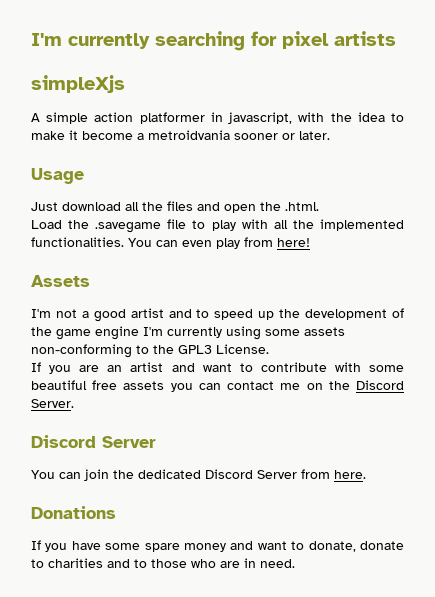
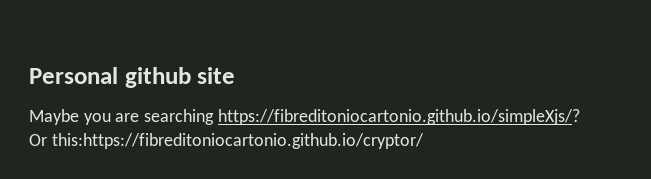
- I'm currently searching for pixel artists
- simpleXjs
- A simple action platformer in javascript, with the idea to make it become a metroidvania sooner or later.
- Usage
- Just download all the files and open the .html.
- Load the .savegame file to play with all the implemented functionalities. You can even play from here!
- Assets
- I'm not a good artist and to speed up the development of the game engine I'm currently using some assets non-conforming to the GPL3 License.
- If you are an artist and want to contribute with some beautiful free assets you can contact me on the Discord Server.
- Discord Server
- You can join the dedicated Discord Server from here.
- Donations
- If you have some spare money and want to donate, donate to charities and to those who are in need.
+ Personal github site
+ Maybe you are searching https://fibreditoniocartonio.github.io/simpleXjs/?
+ Or this:https://fibreditoniocartonio.github.io/cryptor/

